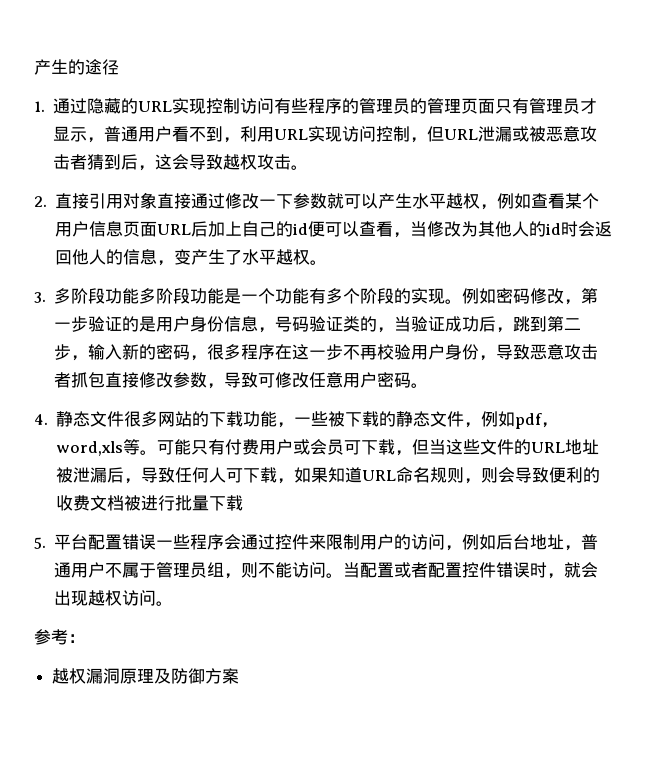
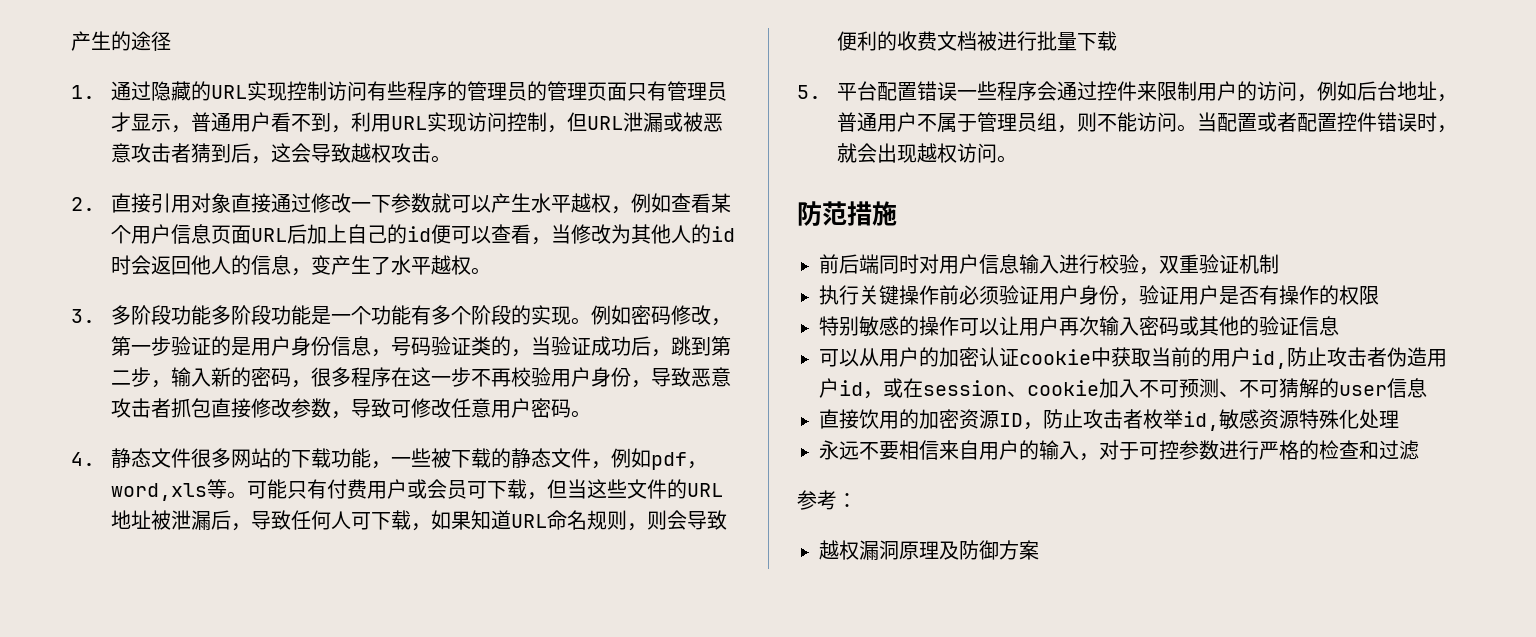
+ 防范措施
+ 前后端同时对用户信息输入进行校验，双重验证机制
+ 执行关键操作前必须验证用户身份，验证用户是否有操作的权限
+ 特别敏感的操作可以让用户再次输入密码或其他的验证信息
+ 可以从用户的加密认证cookie中获取当前的用户id,防止攻击者伪造用户id，或在session、cookie加入不可预测、不可猜解的user信息
+ 直接饮用的加密资源ID，防止攻击者枚举id,敏感资源特殊化处理
+ 永远不要相信来自用户的输入，对于可控参数进行严格的检查和过滤

